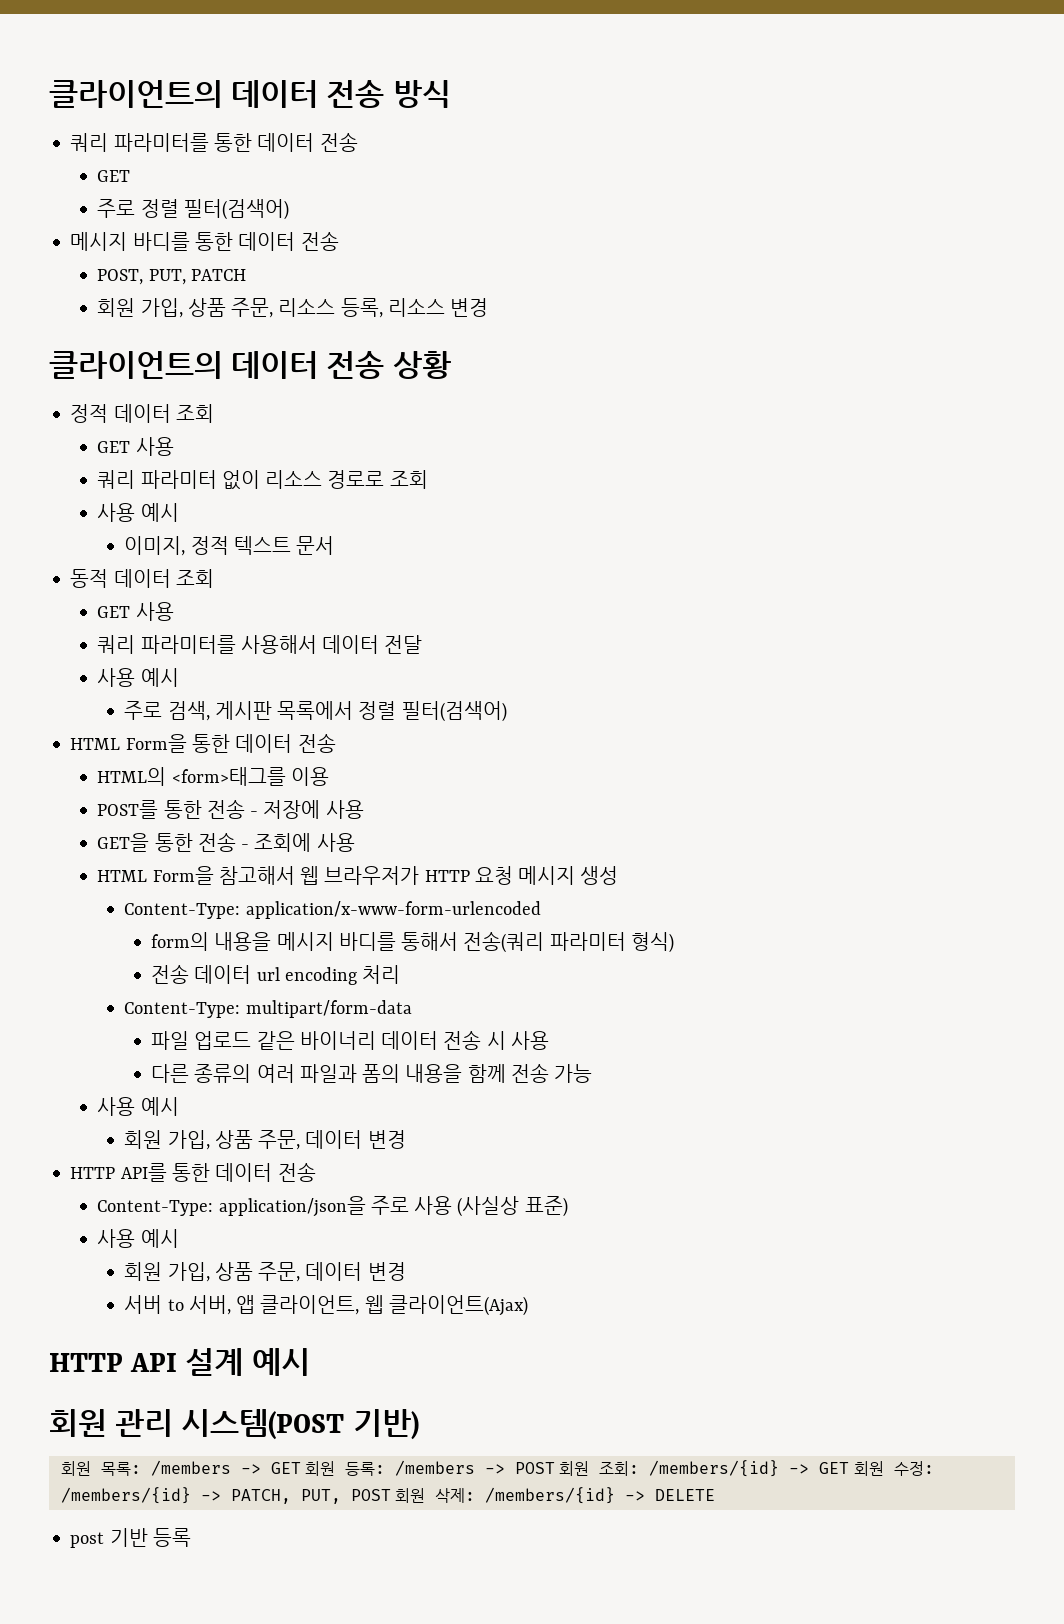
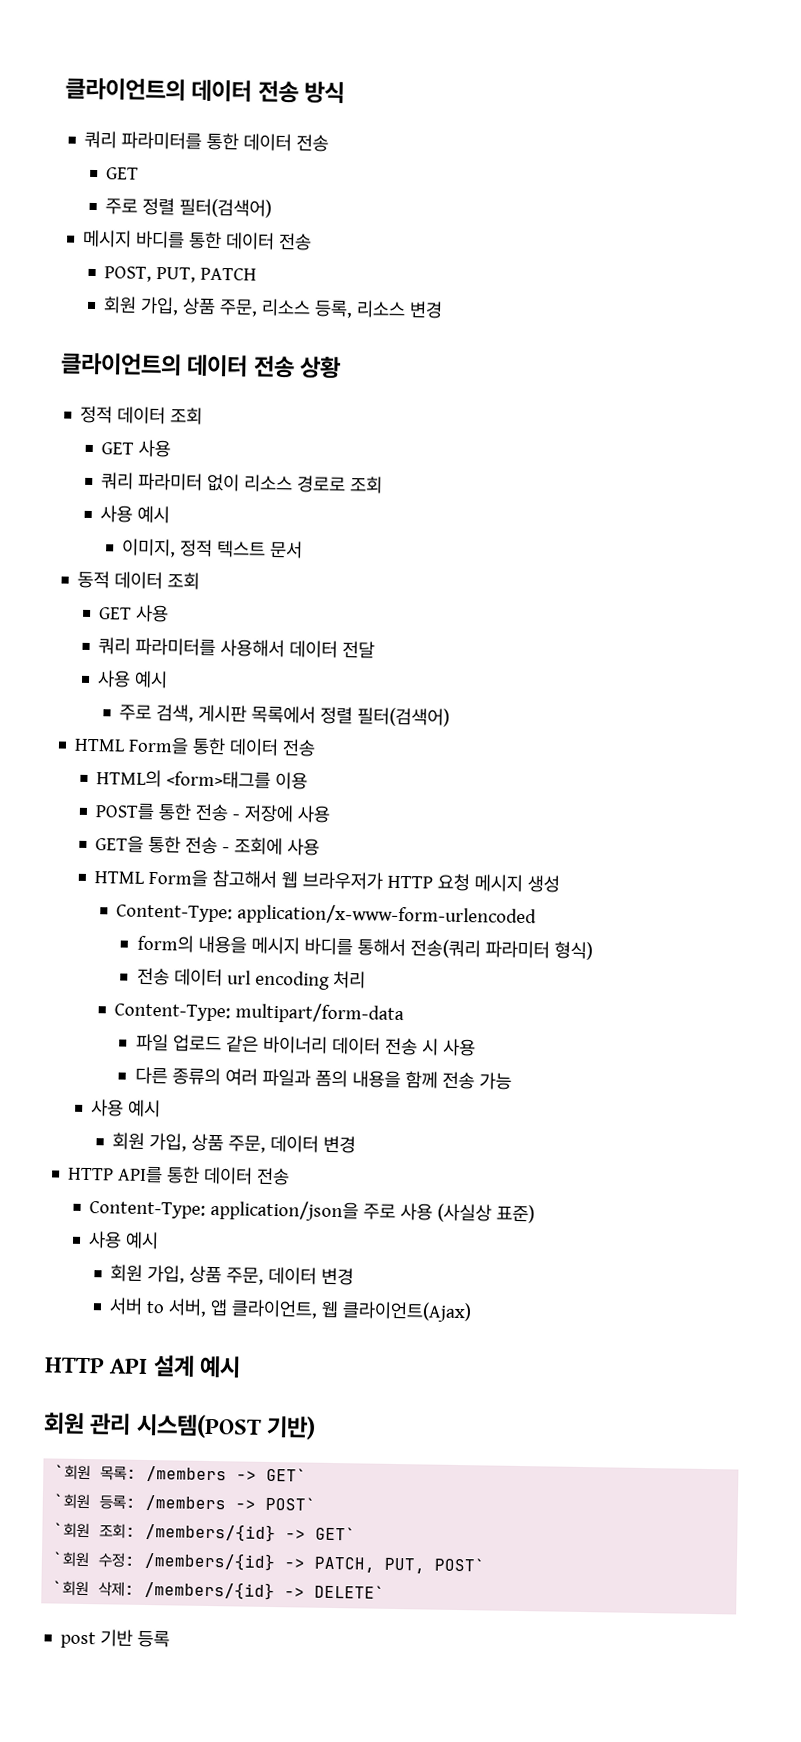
- 회원 목록: /members -> GET 회원 등록: /members -> POST 회원 조회: /members/{id} -> GET 회원 수정: /members/{id} -> PATCH, PUT, POST 회원 삭제: /members/{id} -> DELETE
+ `회원 목록: /members -> GET`
+ `회원 등록: /members -> POST`
+ `회원 조회: /members/{id} -> GET`
+ `회원 수정: /members/{id} -> PATCH, PUT, POST`
+ `회원 삭제: /members/{id} -> DELETE`

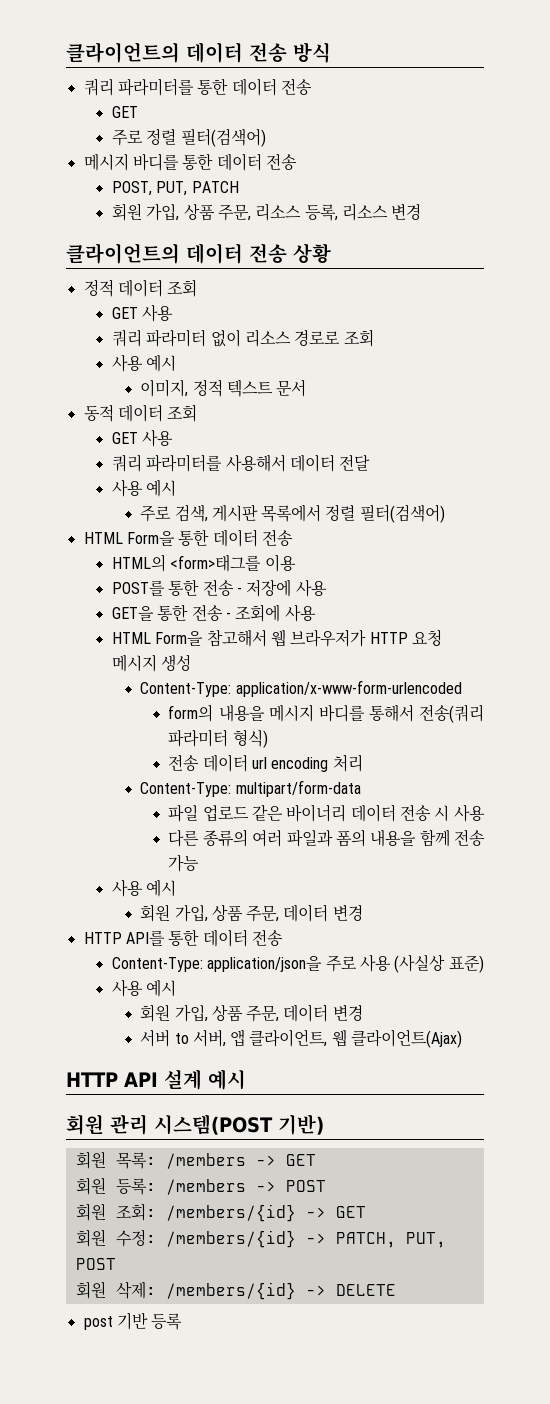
- `회원 목록: /members -> GET`
- `회원 등록: /members -> POST`
- `회원 조회: /members/{id} -> GET`
- `회원 수정: /members/{id} -> PATCH, PUT, POST`
- `회원 삭제: /members/{id} -> DELETE`
+ 회원 목록: /members -> GET
+ 회원 등록: /members -> POST
+ 회원 조회: /members/{id} -> GET
+ 회원 수정: /members/{id} -> PATCH, PUT, POST
+ 회원 삭제: /members/{id} -> DELETE

